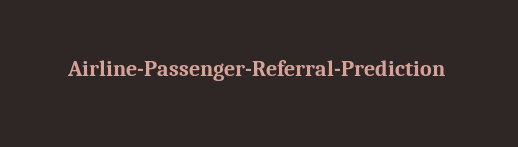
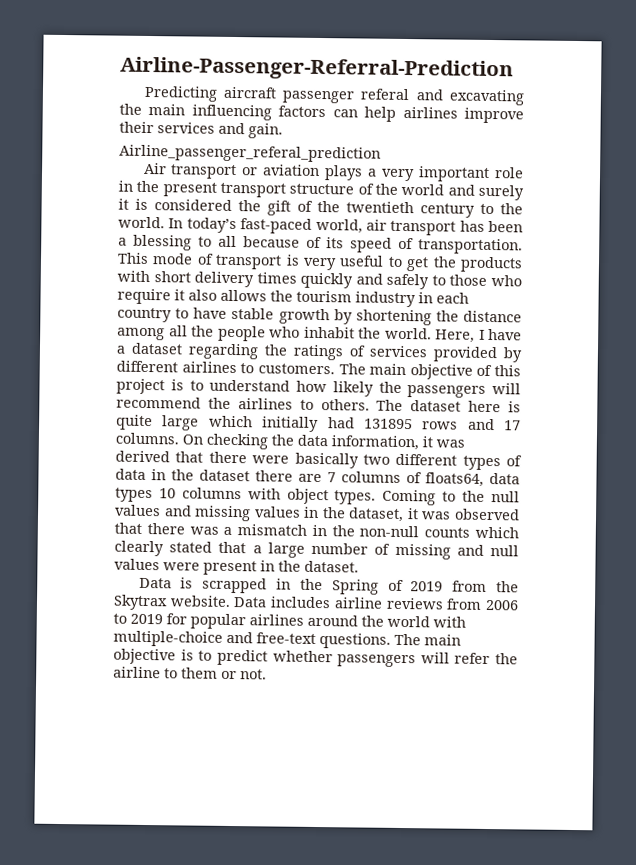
+ Predicting aircraft passenger referal and excavating the main influencing factors can help airlines improve their services and gain.
+ Airline_passenger_referal_prediction
+ Air transport or aviation plays a very important role in the present transport structure of the world and surely it is considered the gift of the twentieth century to the world. In today’s fast-paced world, air transport has been a blessing to all because of its speed of transportation. This mode of transport is very useful to get the products with short delivery times quickly and safely to those who require it also allows the tourism industry in each country to have stable growth by shortening the distance among all the people who inhabit the world. Here, I have a dataset regarding the ratings of services provided by different airlines to customers. The main objective of this project is to understand how likely the passengers will recommend the airlines to others. The dataset here is quite large which initially had 131895 rows and 17 columns. On checking the data information, it was derived that there were basically two different types of data in the dataset there are 7 columns of floats64, data types 10 columns with object types. Coming to the null values and missing values in the dataset, it was observed that there was a mismatch in the non-null counts which clearly stated that a large number of missing and null values were present in the dataset.
+ Data is scrapped in the Spring of 2019 from the Skytrax website. Data includes airline reviews from 2006 to 2019 for popular airlines around the world with multiple-choice and free-text questions. The main objective is to predict whether passengers will refer the airline to them or not.

